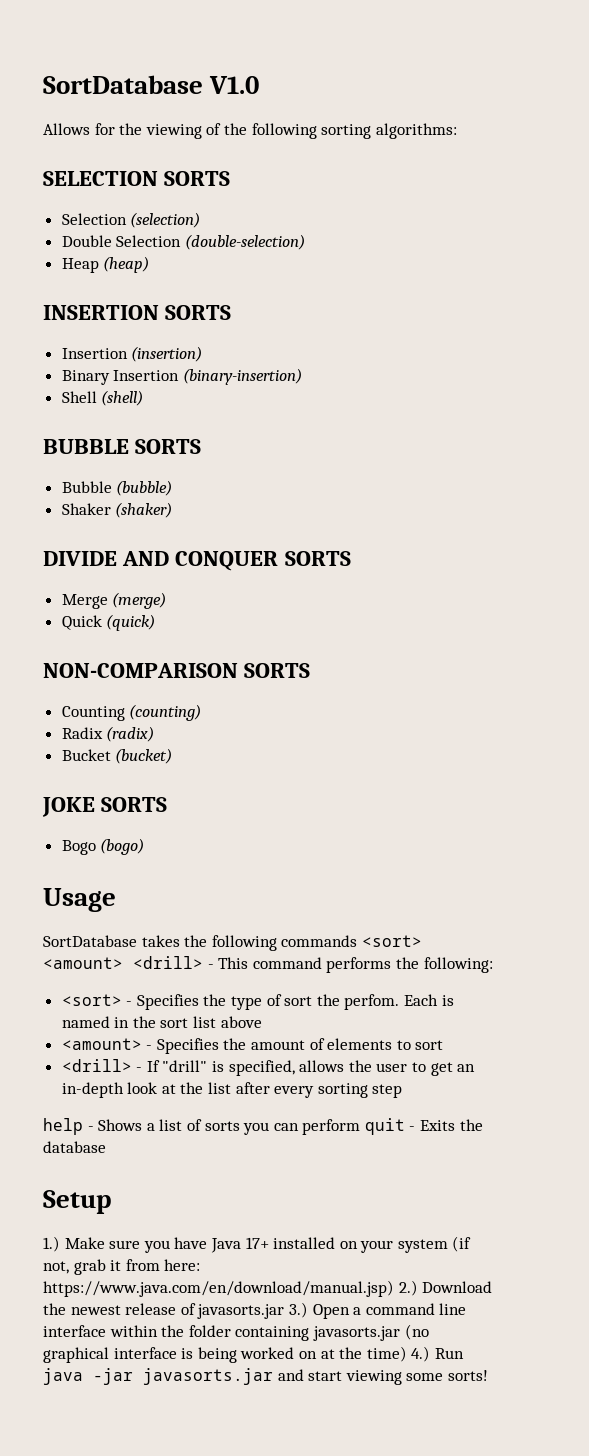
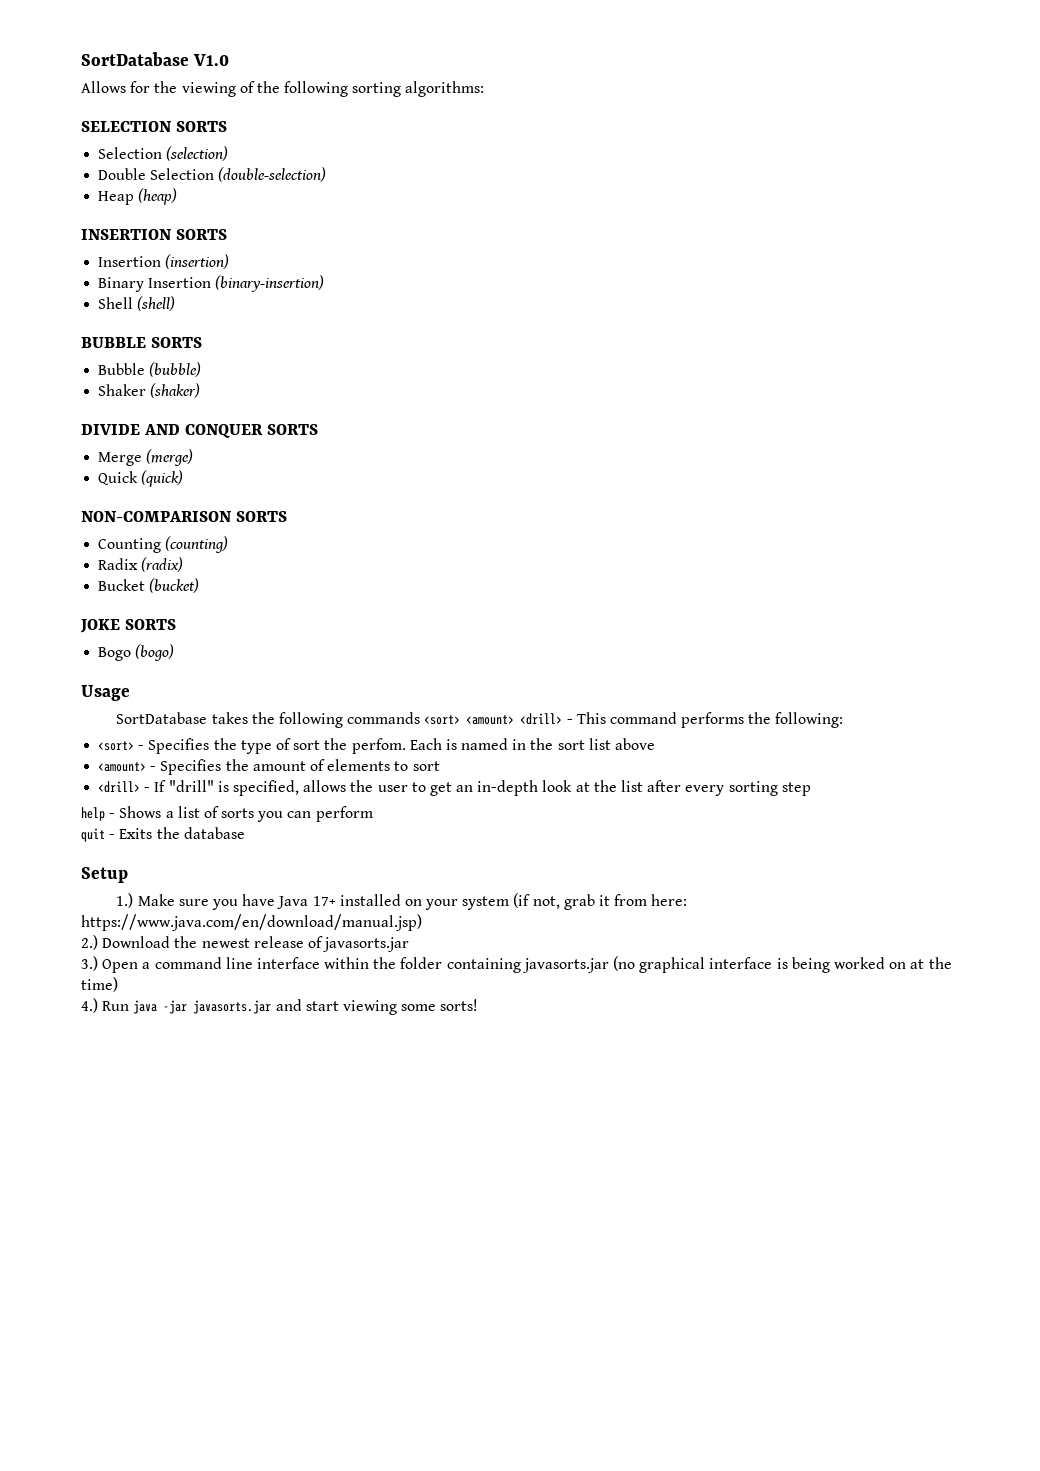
- help - Shows a list of sorts you can perform quit - Exits the database
+ help - Shows a list of sorts you can perform
+ quit - Exits the database
- 1.) Make sure you have Java 17+ installed on your system (if not, grab it from here: https://www.java.com/en/download/manual.jsp) 2.) Download the newest release of javasorts.jar 3.) Open a command line interface within the folder containing javasorts.jar (no graphical interface is being worked on at the time) 4.) Run java -jar javasorts.jar and start viewing some sorts!
+ 1.) Make sure you have Java 17+ installed on your system (if not, grab it from here: https://www.java.com/en/download/manual.jsp)
+ 2.) Download the newest release of javasorts.jar
+ 3.) Open a command line interface within the folder containing javasorts.jar (no graphical interface is being worked on at the time)
+ 4.) Run java -jar javasorts.jar and start viewing some sorts!

